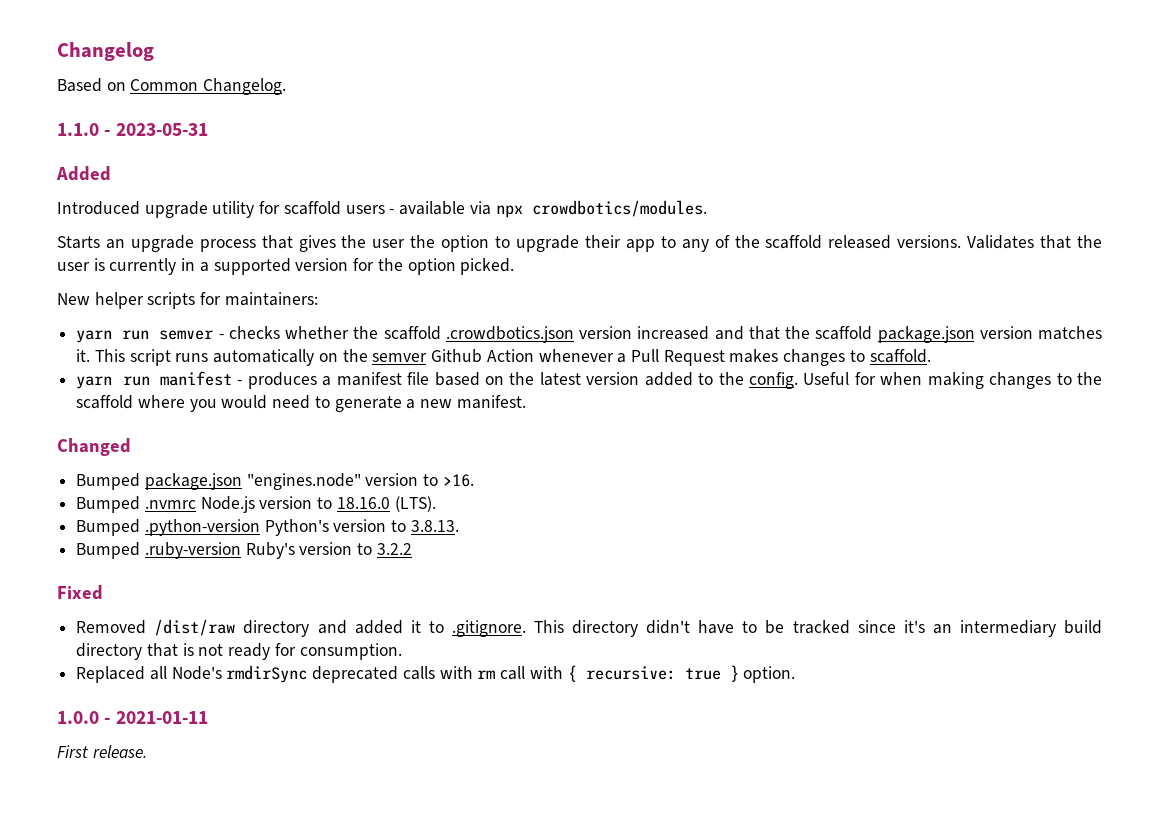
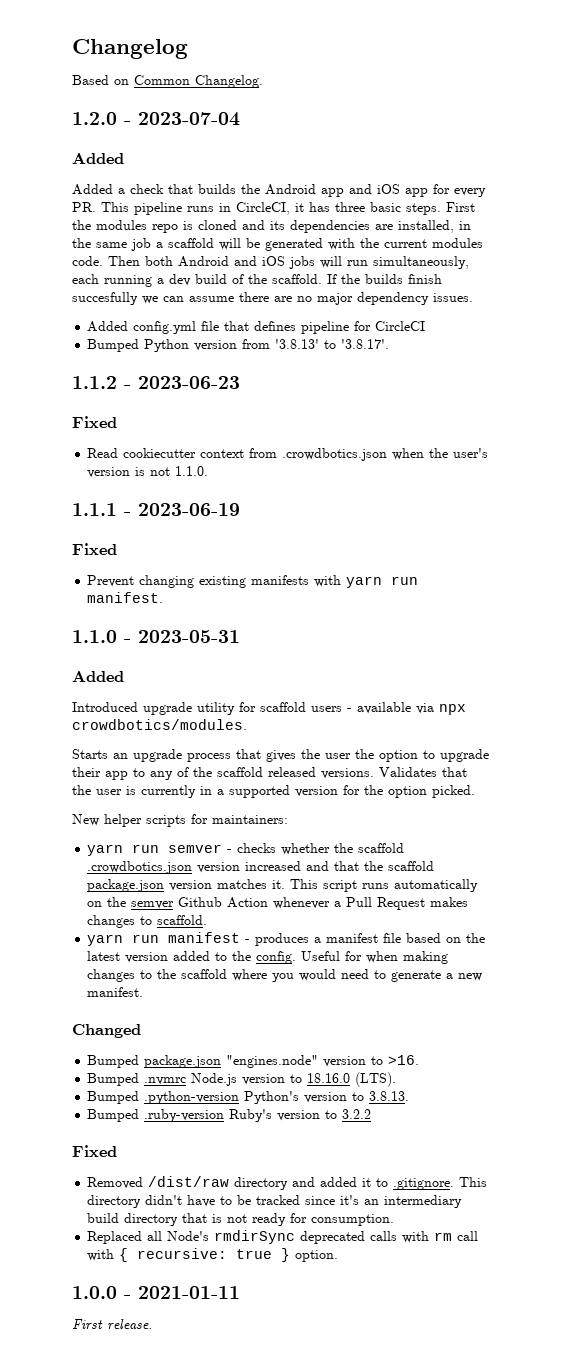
+ 1.2.0 - 2023-07-04
+ Added
+ Added a check that builds the Android app and iOS app for every PR. This pipeline runs in CircleCI, it has three basic steps. First the modules repo is cloned and its dependencies are installed, in the same job a scaffold will be generated with the current modules code. Then both Android and iOS jobs will run simultaneously, each running a dev build of the scaffold. If the builds finish succesfully we can assume there are no major dependency issues.
+ Added config.yml file that defines pipeline for CircleCI
+ Bumped Python version from '3.8.13' to '3.8.17'.
+ 1.1.2 - 2023-06-23
+ Fixed
+ Read cookiecutter context from .crowdbotics.json when the user's version is not 1.1.0.
+ 1.1.1 - 2023-06-19
+ Fixed
+ Prevent changing existing manifests with yarn run manifest.

